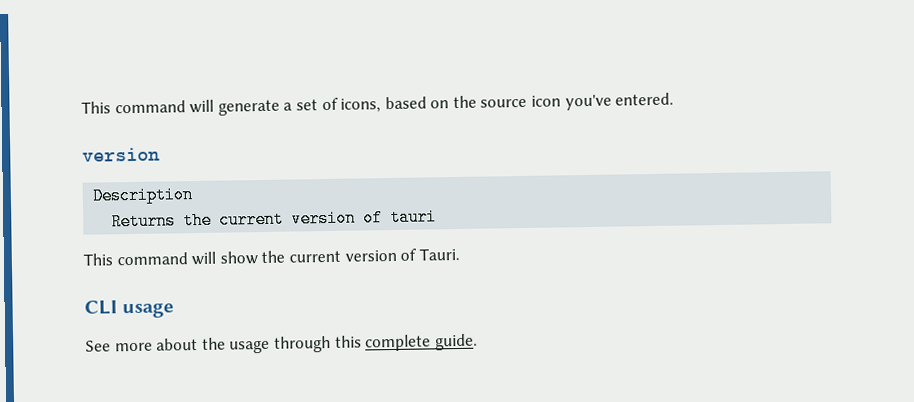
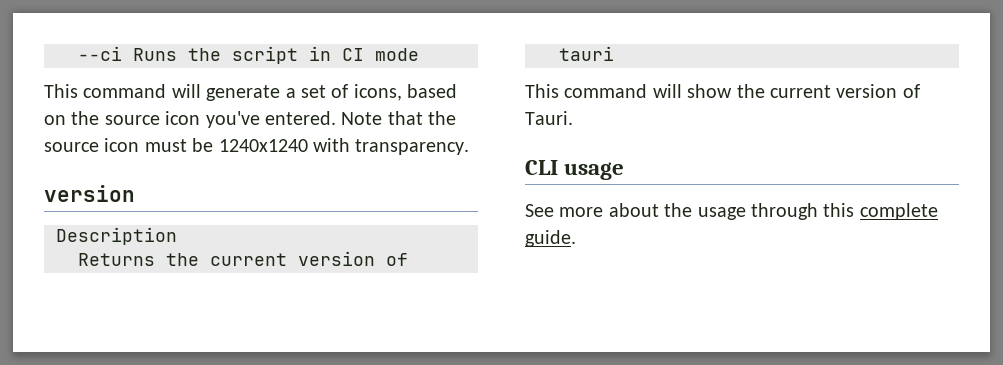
+ --ci Runs the script in CI mode
+ Note that the source icon must be 1240x1240 with transparency.

